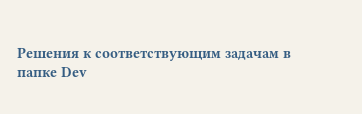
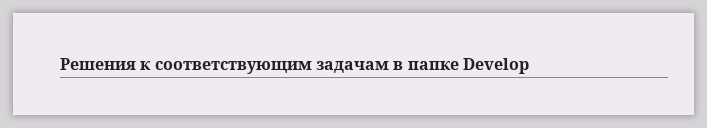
- Решения к соответствующим задачам в папке Dev
+ Решения к соответствующим задачам в папке Develop

